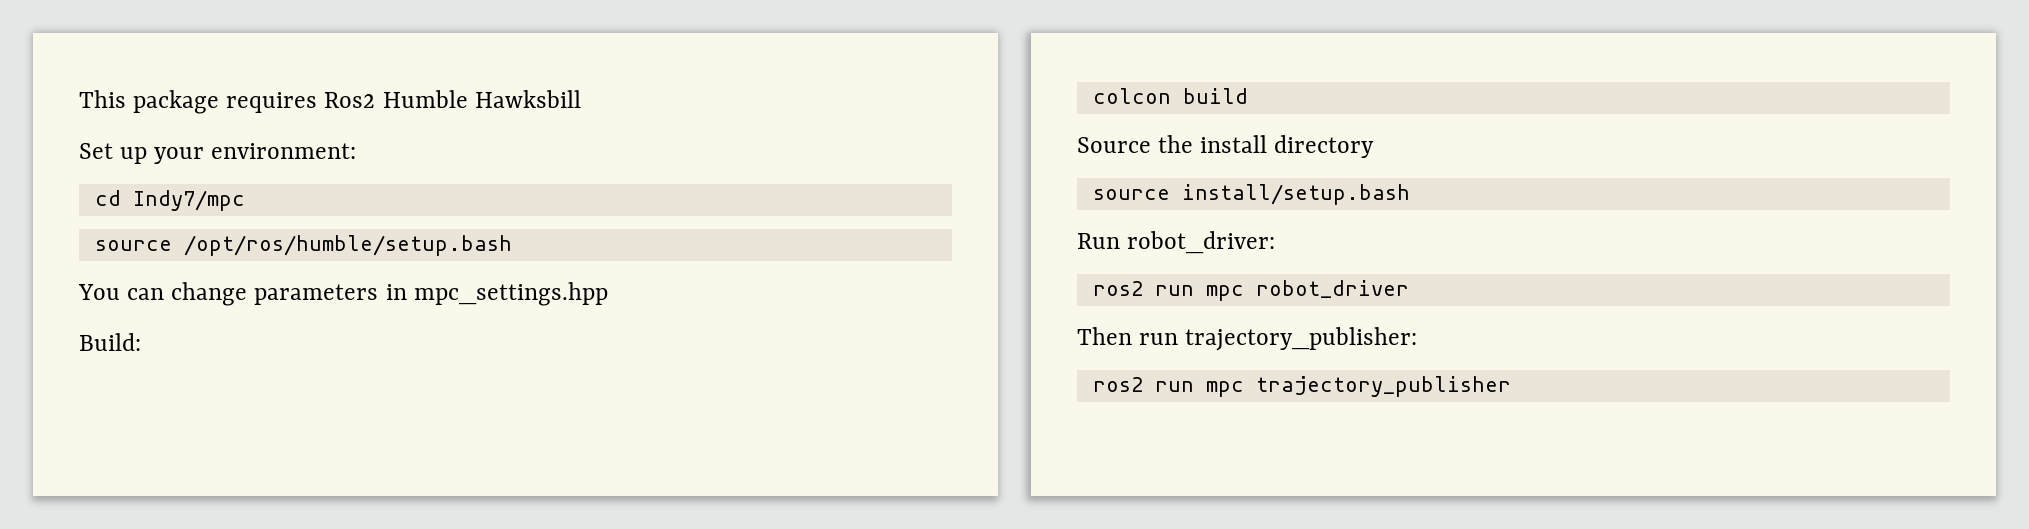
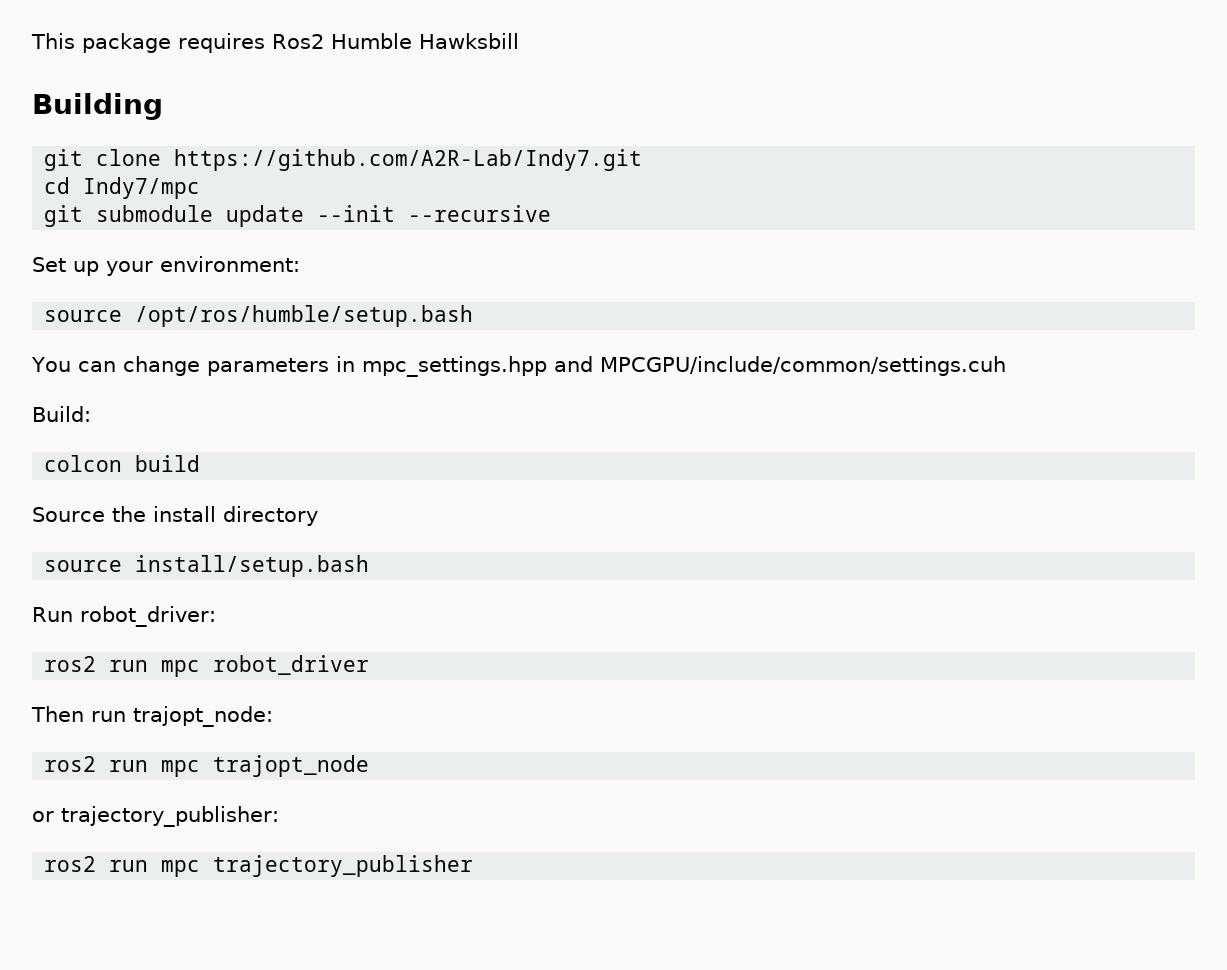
+ Building
+ git clone https://github.com/A2R-Lab/Indy7.git
+ cd Indy7/mpc
+ git submodule update --init --recursive
- cd Indy7/mpc
- You can change parameters in mpc_settings.hpp
+ You can change parameters in mpc_settings.hpp and MPCGPU/include/common/settings.cuh
- Then run trajectory_publisher:
+ Then run trajopt_node:
+ ros2 run mpc trajopt_node
+ or trajectory_publisher:

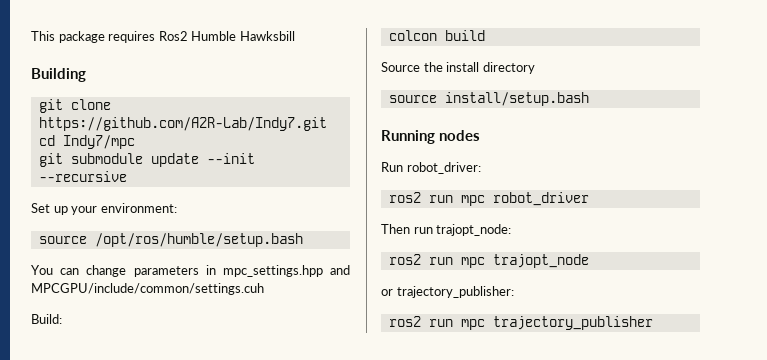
+ Running nodes

